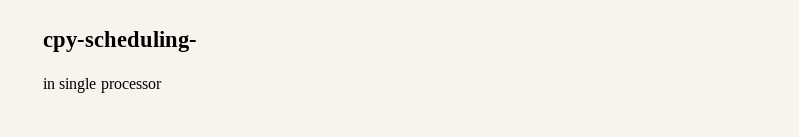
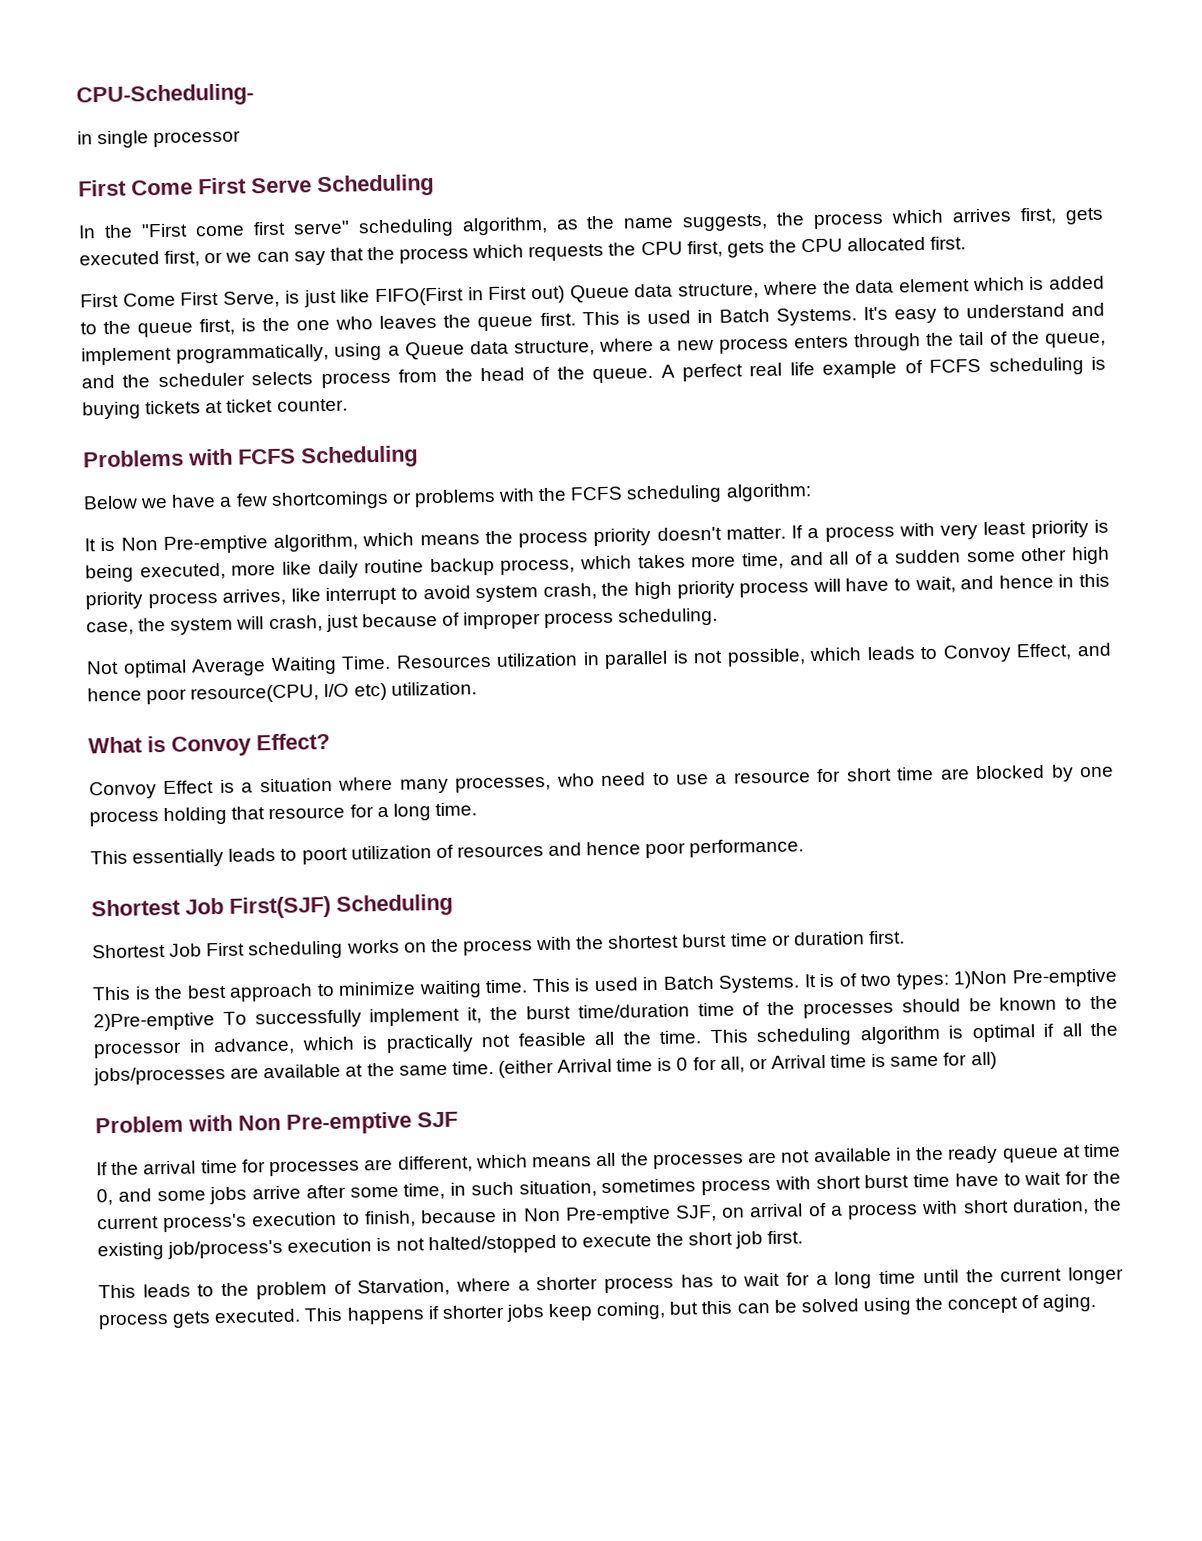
- cpy-scheduling-
+ CPU-Scheduling-
+ First Come First Serve Scheduling
+ In the "First come first serve" scheduling algorithm, as the name suggests, the process which arrives first, gets executed first, or we can say that the process which requests the CPU first, gets the CPU allocated first.
+ First Come First Serve, is just like FIFO(First in First out) Queue data structure, where the data element which is added to the queue first, is the one who leaves the queue first. This is used in Batch Systems. It's easy to understand and implement programmatically, using a Queue data structure, where a new process enters through the tail of the queue, and the scheduler selects process from the head of the queue. A perfect real life example of FCFS scheduling is buying tickets at ticket counter.
+ Problems with FCFS Scheduling
+ Below we have a few shortcomings or problems with the FCFS scheduling algorithm:
+ It is Non Pre-emptive algorithm, which means the process priority doesn't matter. If a process with very least priority is being executed, more like daily routine backup process, which takes more time, and all of a sudden some other high priority process arrives, like interrupt to avoid system crash, the high priority process will have to wait, and hence in this case, the system will crash, just because of improper process scheduling.
+ Not optimal Average Waiting Time. Resources utilization in parallel is not possible, which leads to Convoy Effect, and hence poor resource(CPU, I/O etc) utilization.
+ What is Convoy Effect?
+ Convoy Effect is a situation where many processes, who need to use a resource for short time are blocked by one process holding that resource for a long time.
+ This essentially leads to poort utilization of resources and hence poor performance.
+ Shortest Job First(SJF) Scheduling
+ Shortest Job First scheduling works on the process with the shortest burst time or duration first.
+ This is the best approach to minimize waiting time. This is used in Batch Systems. It is of two types: 1)Non Pre-emptive 2)Pre-emptive To successfully implement it, the burst time/duration time of the processes should be known to the processor in advance, which is practically not feasible all the time. This scheduling algorithm is optimal if all the jobs/processes are available at the same time. (either Arrival time is 0 for all, or Arrival time is same for all)
+ Problem with Non Pre-emptive SJF
+ If the arrival time for processes are different, which means all the processes are not available in the ready queue at time 0, and some jobs arrive after some time, in such situation, sometimes process with short burst time have to wait for the current process's execution to finish, because in Non Pre-emptive SJF, on arrival of a process with short duration, the existing job/process's execution is not halted/stopped to execute the short job first.
+ This leads to the problem of Starvation, where a shorter process has to wait for a long time until the current longer process gets executed. This happens if shorter jobs keep coming, but this can be solved using the concept of aging.

